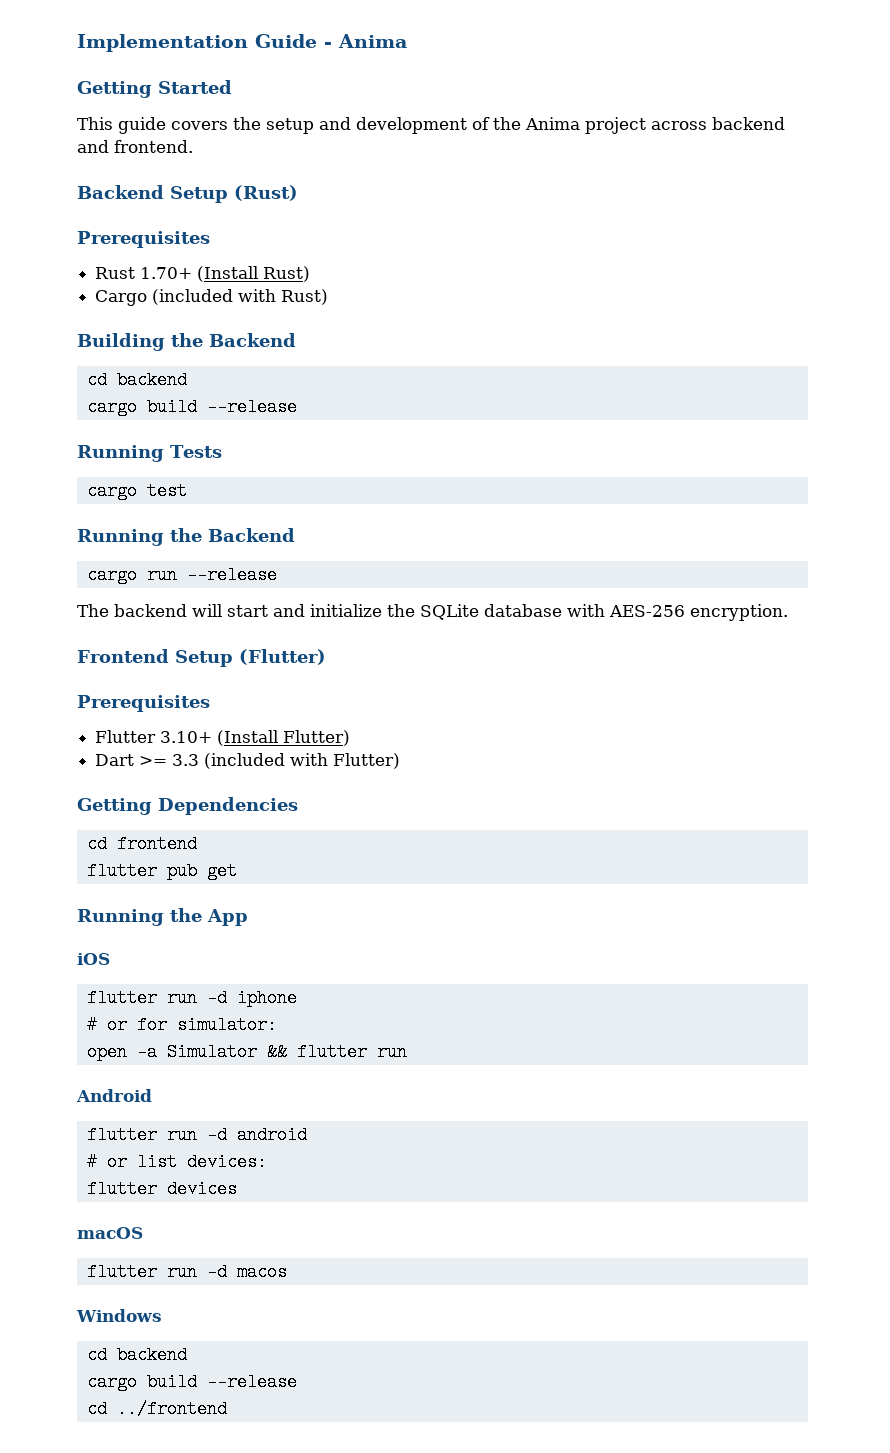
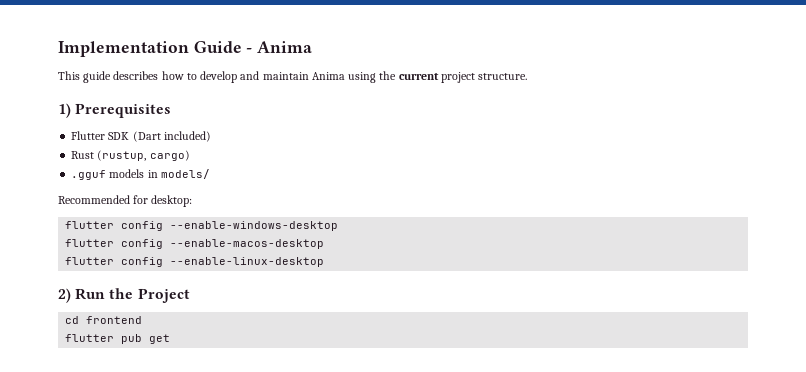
- Getting Started
- This guide covers the setup and development of the Anima project across backend and frontend.
- Backend Setup (Rust)
- Prerequisites
- Rust 1.70+ (Install Rust)
- Cargo (included with Rust)
- Building the Backend
- cd backend
- cargo build --release
- Running Tests
- cargo test
- Running the Backend
- cargo run --release
- The backend will start and initialize the SQLite database with AES-256 encryption.
- Frontend Setup (Flutter)
- Prerequisites
- Flutter 3.10+ (Install Flutter)
- Dart >= 3.3 (included with Flutter)
- Getting Dependencies
+ This guide describes how to develop and maintain Anima using the current project structure.
+ 1) Prerequisites
+ Flutter SDK (Dart included)
+ Rust (rustup, cargo)
+ .gguf models in models/
+ Recommended for desktop:
+ flutter config --enable-windows-desktop
+ flutter config --enable-macos-desktop
+ flutter config --enable-linux-desktop
+ 2) Run the Project
- Running the App
- iOS
- flutter run -d iphone
- # or for simulator:
- open -a Simulator && flutter run
- Android
- flutter run -d android
- # or list devices:
- flutter devices
- macOS
- flutter run -d macos
- Windows
- cd backend
- cargo build --release
- cd ../frontend

